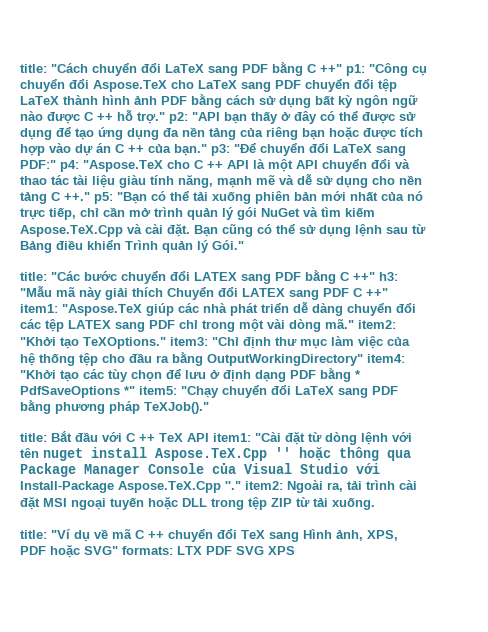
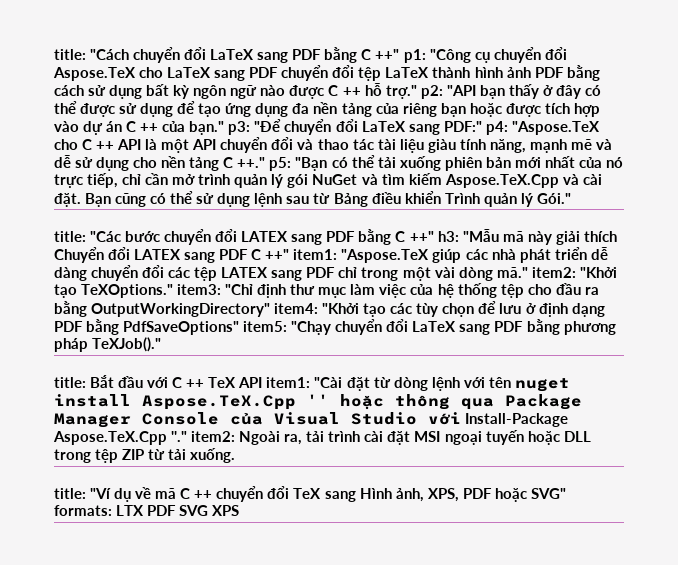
- "Khởi tạo các tùy chọn để lưu ở định dạng PDF bằng * PdfSaveOptions *" item5:
+ "Khởi tạo các tùy chọn để lưu ở định dạng PDF bằng PdfSaveOptions" item5:

